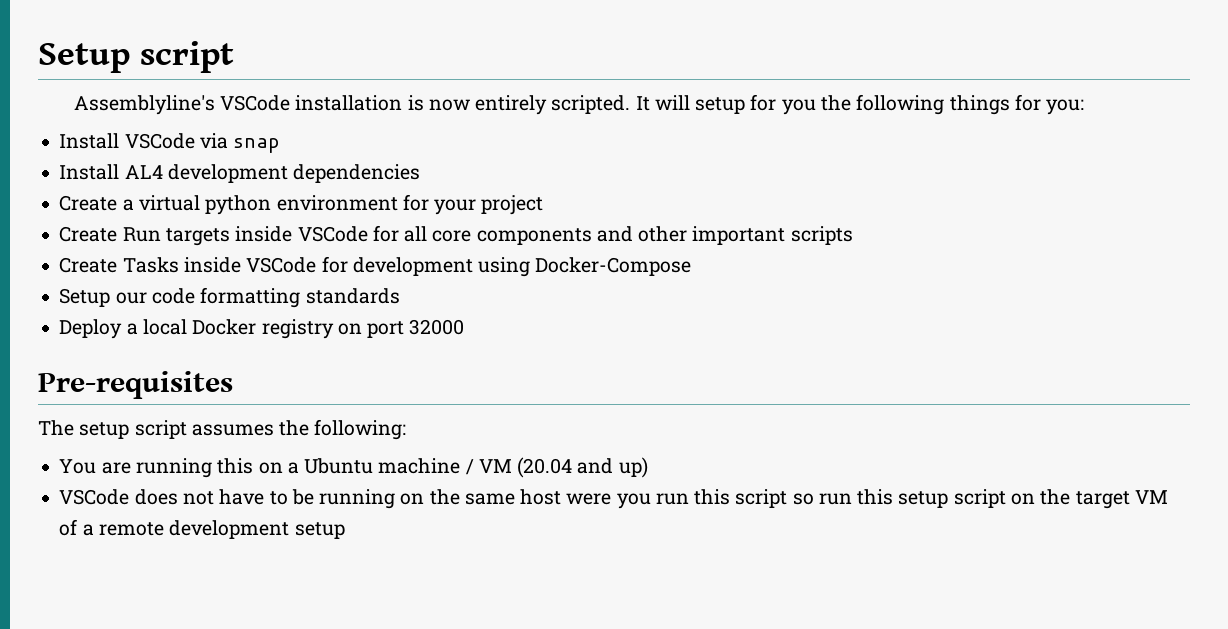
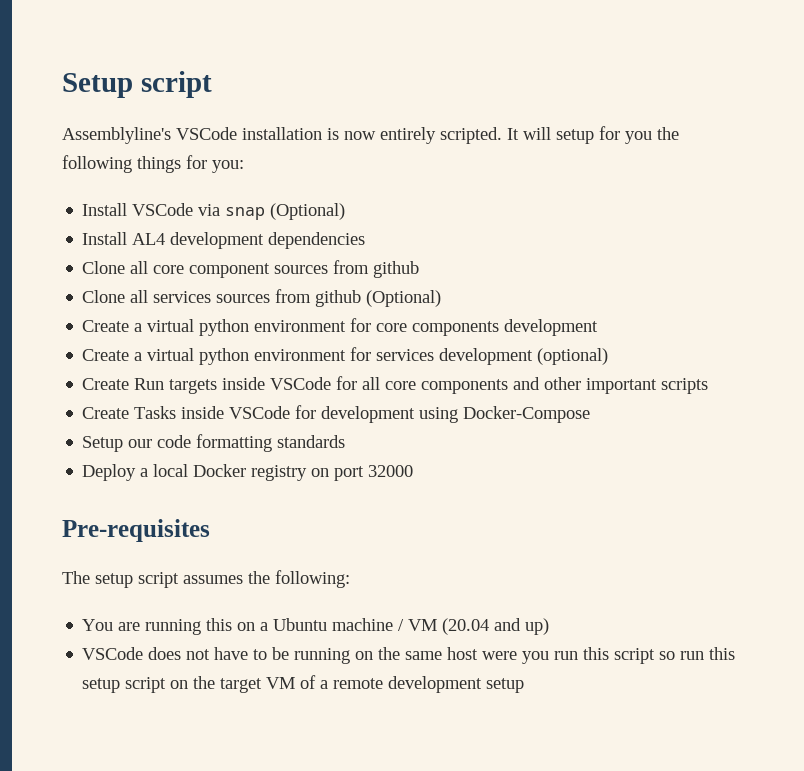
- Install VSCode via snap
+ Install VSCode via snap (Optional)
- Create a virtual python environment for your project
+ Clone all core component sources from github
+ Clone all services sources from github (Optional)
+ Create a virtual python environment for core components development
+ Create a virtual python environment for services development (optional)

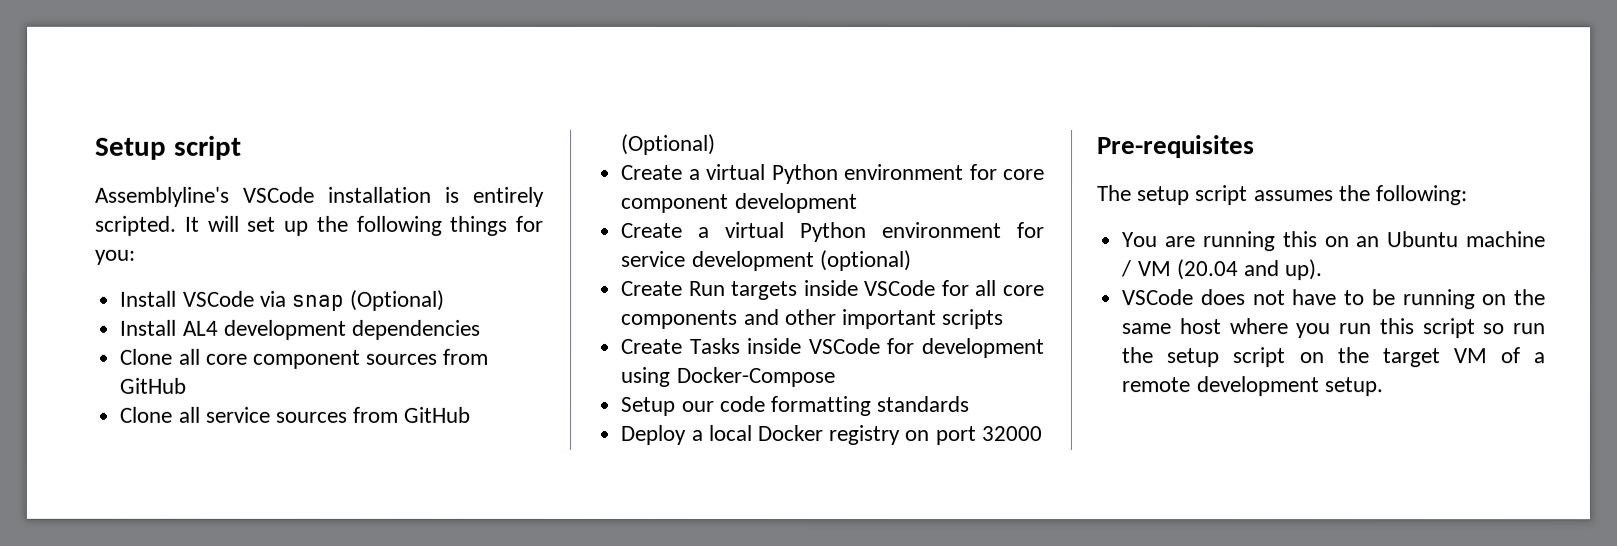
- Assemblyline's VSCode installation is now entirely scripted.
+ Assemblyline's VSCode installation is entirely scripted.
- It will setup for you the following things for you:
+ It will set up the following things for you:
- Clone all core component sources from github
- Clone all services sources from github (Optional)
+ Clone all core component sources from GitHub
+ Clone all service sources from GitHub (Optional)
- Create a virtual python environment for core components development
+ Create a virtual Python environment for core component development
- Create a virtual python environment for services development (optional)
+ Create a virtual Python environment for service development (optional)
- You are running this on a Ubuntu machine / VM (20.04 and up)
+ You are running this on an Ubuntu machine / VM (20.04 and up).
- VSCode does not have to be running on the same host were you run this script so run this setup script on the target VM of a remote development setup
+ VSCode does not have to be running on the same host where you run this script so run the setup script on the target VM of a remote development setup.

